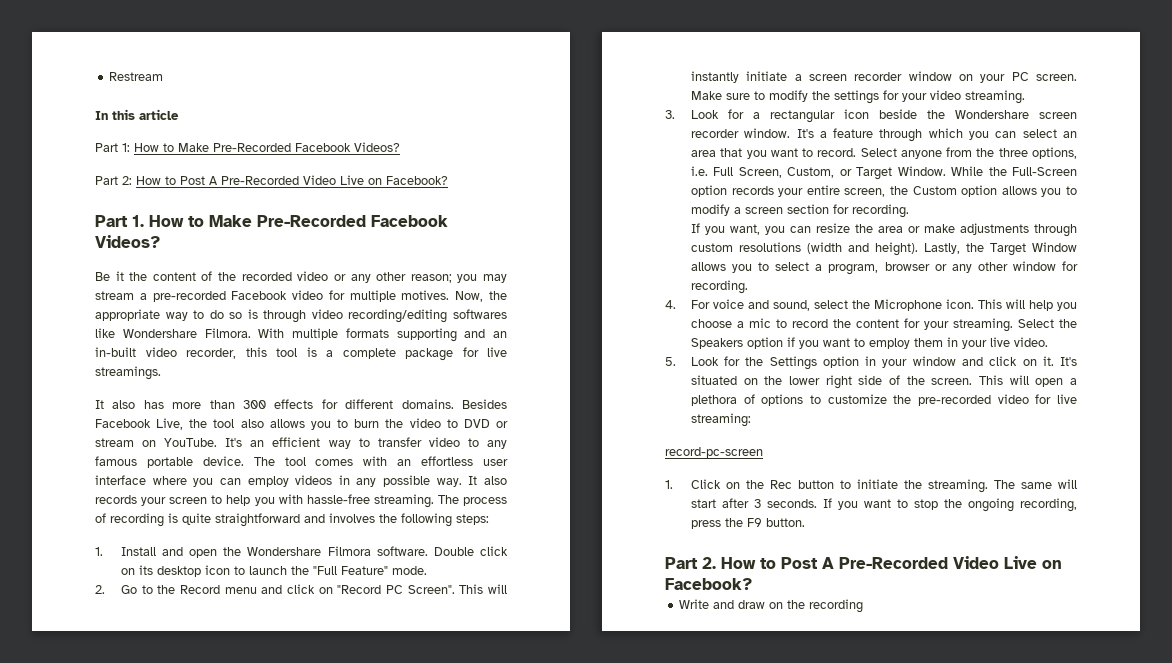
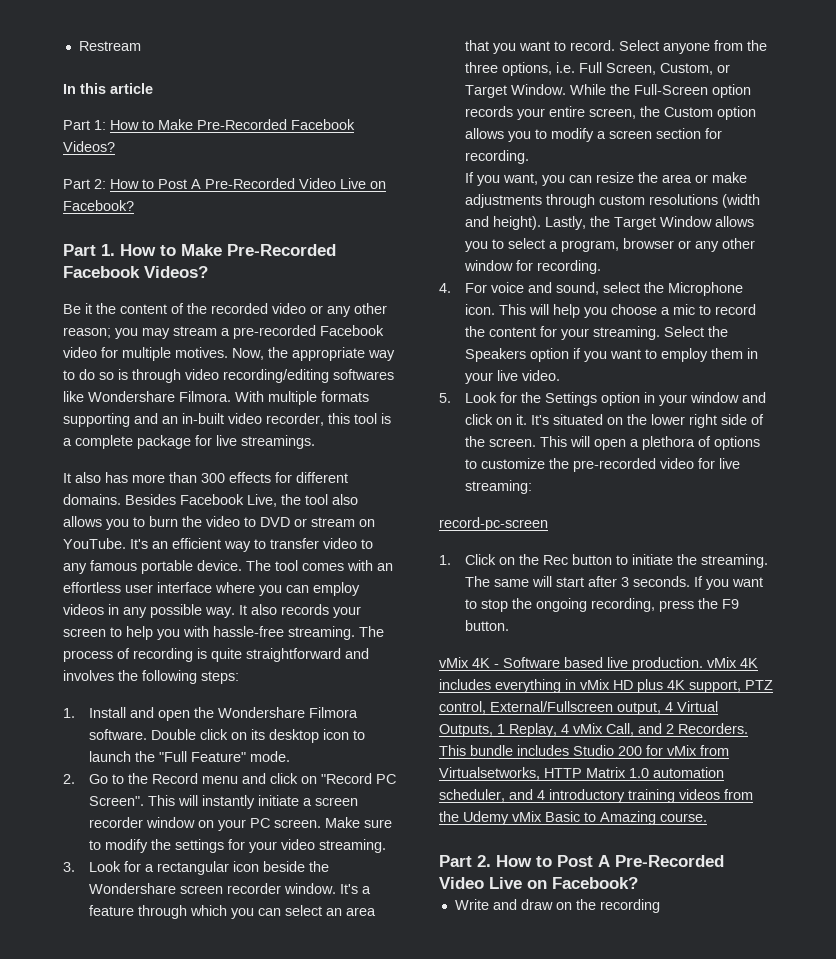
+ vMix 4K - Software based live production. vMix 4K includes everything in vMix HD plus 4K support, PTZ control, External/Fullscreen output, 4 Virtual Outputs, 1 Replay, 4 vMix Call, and 2 Recorders. This bundle includes Studio 200 for vMix from Virtualsetworks, HTTP Matrix 1.0 automation scheduler, and 4 introductory training videos from the Udemy vMix Basic to Amazing course.

